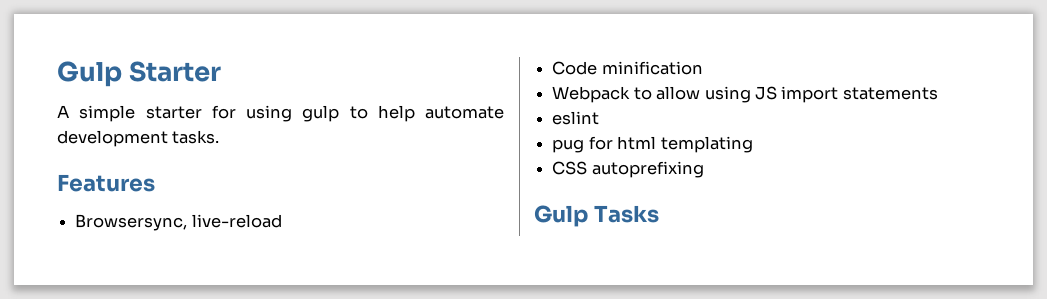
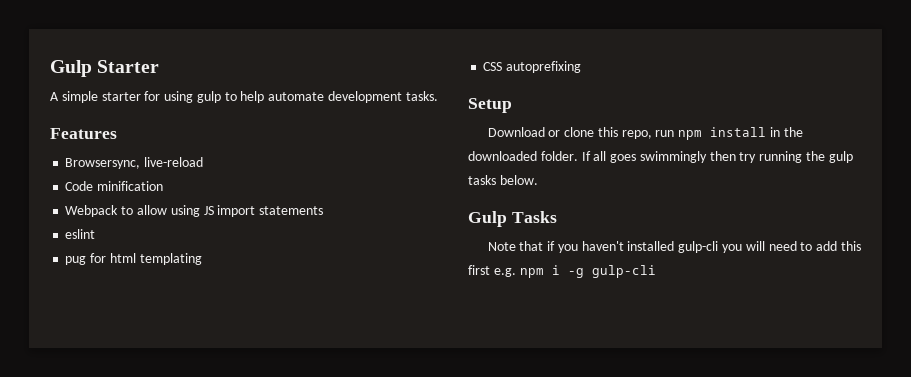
+ Setup
+ Download or clone this repo, run npm install in the downloaded folder. If all goes swimmingly then try running the gulp tasks below.
  Gulp Tasks
+ Note that if you haven't installed gulp-cli you will need to add this first e.g. npm i -g gulp-cli

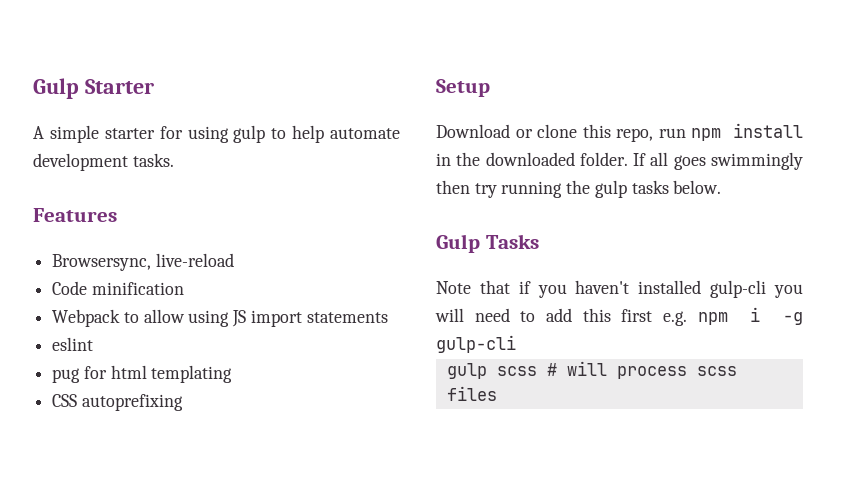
+ gulp scss # will process scss files

